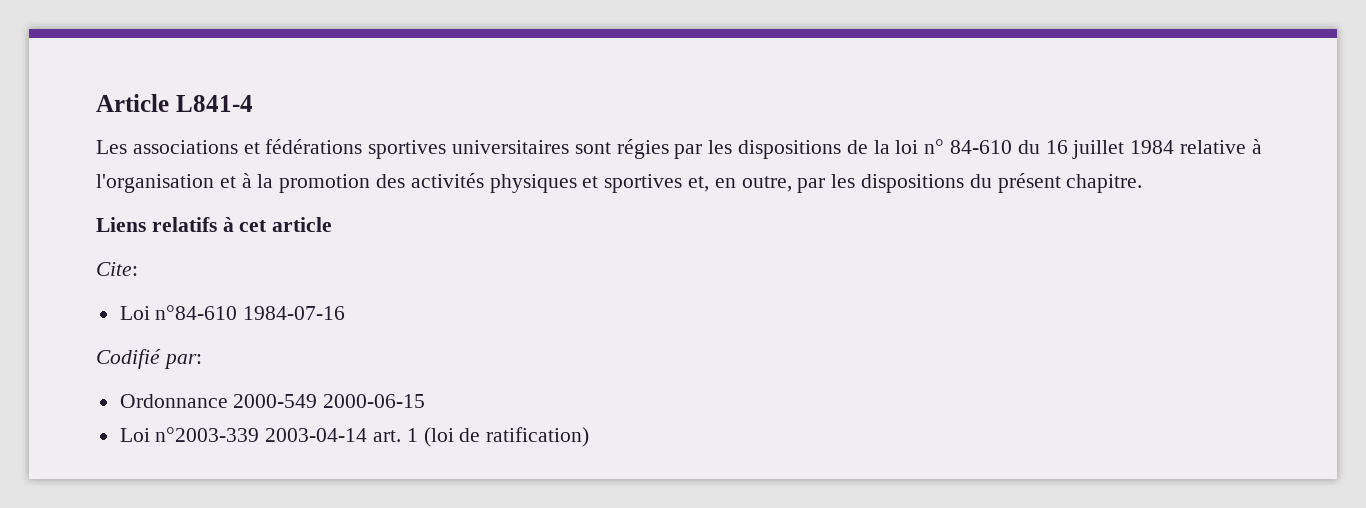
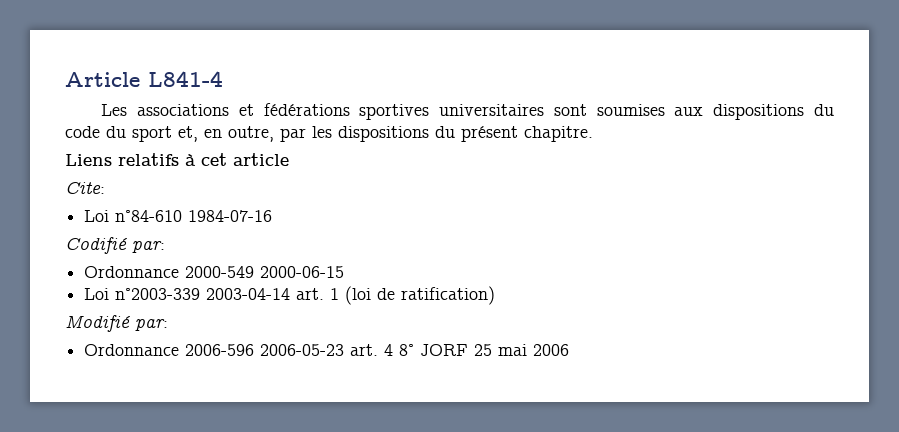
- Les associations et fédérations sportives universitaires sont régies par les dispositions de la loi n° 84-610 du 16 juillet 1984 relative à l'organisation et à la promotion des activités physiques et sportives et, en outre, par les dispositions du présent chapitre.
+ Les associations et fédérations sportives universitaires sont soumises aux dispositions du code du sport et, en outre, par les dispositions du présent chapitre.
+ Modifié par:
+ Ordonnance 2006-596 2006-05-23 art. 4 8° JORF 25 mai 2006

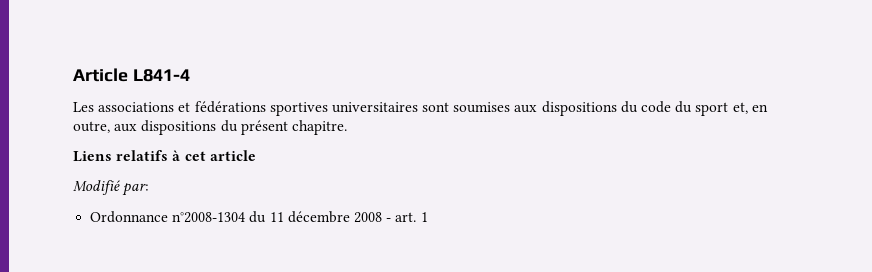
- Les associations et fédérations sportives universitaires sont soumises aux dispositions du code du sport et, en outre, par les dispositions du présent chapitre.
+ Les associations et fédérations sportives universitaires sont soumises aux dispositions du code du sport et, en outre, aux dispositions du présent chapitre.
- Cite:
- Loi n°84-610 1984-07-16
- Codifié par:
- Ordonnance 2000-549 2000-06-15
- Loi n°2003-339 2003-04-14 art. 1 (loi de ratification)
  Modifié par:
- Ordonnance 2006-596 2006-05-23 art. 4 8° JORF 25 mai 2006
+ Ordonnance n°2008-1304 du 11 décembre 2008 - art. 1

